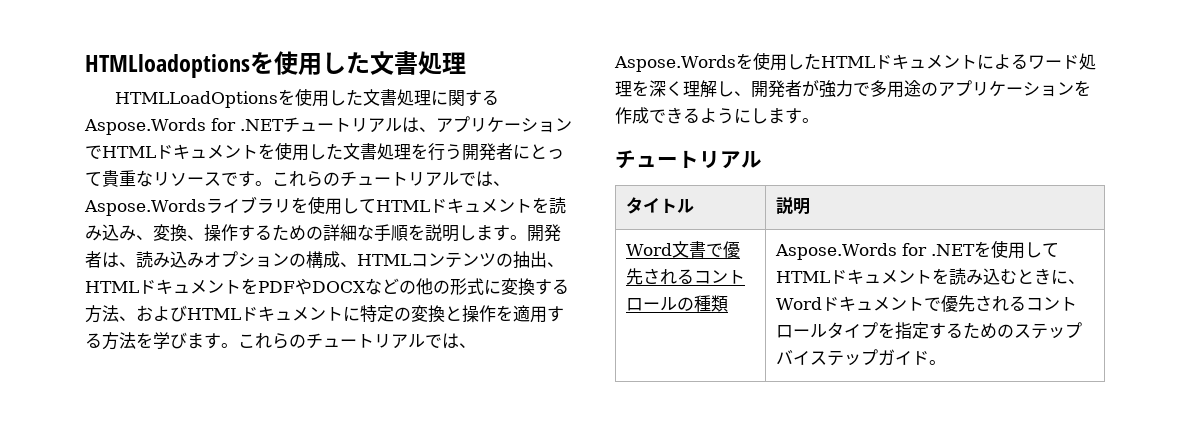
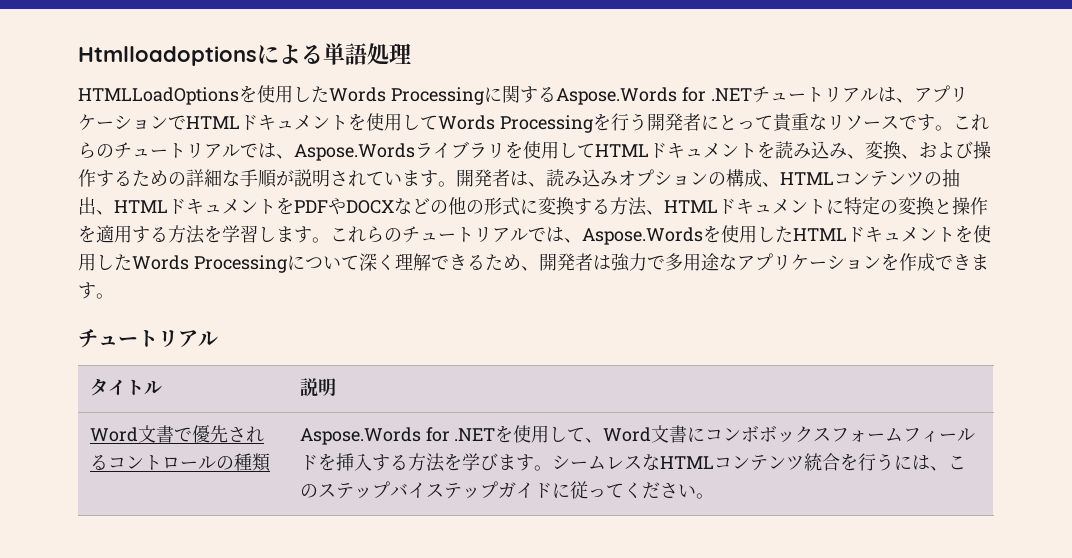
- HTMLloadoptionsを使用した文書処理
+ Htmlloadoptionsによる単語処理
- HTMLLoadOptionsを使用した文書処理に関するAspose.Words for .NETチュートリアルは、アプリケーションでHTMLドキュメントを使用した文書処理を行う開発者にとって貴重なリソースです。
+ HTMLLoadOptionsを使用したWords Processingに関するAspose.Words for .NETチュートリアルは、アプリケーションでHTMLドキュメントを使用してWords Processingを行う開発者にとって貴重なリソースです。
- これらのチュートリアルでは、Aspose.Wordsライブラリを使用してHTMLドキュメントを読み込み、変換、操作するための詳細な手順を説明します。
+ これらのチュートリアルでは、Aspose.Wordsライブラリを使用してHTMLドキュメントを読み込み、変換、および操作するための詳細な手順が説明されています。
- 開発者は、読み込みオプションの構成、HTMLコンテンツの抽出、HTMLドキュメントをPDFやDOCXなどの他の形式に変換する方法、およびHTMLドキュメントに特定の変換と操作を適用する方法を学びます。
+ 開発者は、読み込みオプションの構成、HTMLコンテンツの抽出、HTMLドキュメントをPDFやDOCXなどの他の形式に変換する方法、HTMLドキュメントに特定の変換と操作を適用する方法を学習します。
- これらのチュートリアルでは、Aspose.Wordsを使用したHTMLドキュメントによるワード処理を深く理解し、開発者が強力で多用途のアプリケーションを作成できるようにします。
+ これらのチュートリアルでは、Aspose.Wordsを使用したHTMLドキュメントを使用したWords Processingについて深く理解できるため、開発者は強力で多用途なアプリケーションを作成できます。
- Aspose.Words for .NETを使用してHTMLドキュメントを読み込むときに、Wordドキュメントで優先されるコントロールタイプを指定するためのステップバイステップガイド。
+ Aspose.Words for .NETを使用して、Word文書にコンボボックスフォームフィールドを挿入する方法を学びます。シームレスなHTMLコンテンツ統合を行うには、このステップバイステップガイドに従ってください。

